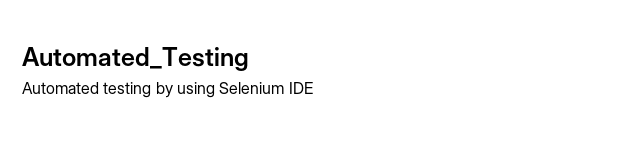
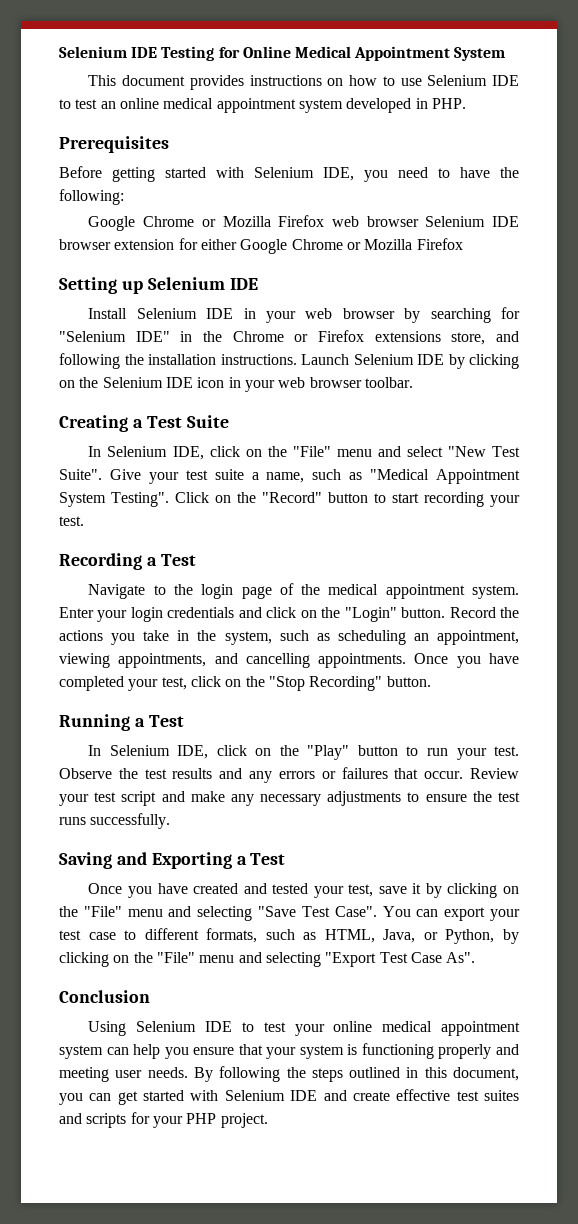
- Automated_Testing
- Automated testing by using Selenium IDE
+ Selenium IDE Testing for Online Medical Appointment System
+ This document provides instructions on how to use Selenium IDE to test an online medical appointment system developed in PHP.
+ Prerequisites
+ Before getting started with Selenium IDE, you need to have the following:
+ Google Chrome or Mozilla Firefox web browser Selenium IDE browser extension for either Google Chrome or Mozilla Firefox
+ Setting up Selenium IDE
+ Install Selenium IDE in your web browser by searching for "Selenium IDE" in the Chrome or Firefox extensions store, and following the installation instructions. Launch Selenium IDE by clicking on the Selenium IDE icon in your web browser toolbar.
+ Creating a Test Suite
+ In Selenium IDE, click on the "File" menu and select "New Test Suite". Give your test suite a name, such as "Medical Appointment System Testing". Click on the "Record" button to start recording your test.
+ Recording a Test
+ Navigate to the login page of the medical appointment system. Enter your login credentials and click on the "Login" button. Record the actions you take in the system, such as scheduling an appointment, viewing appointments, and cancelling appointments. Once you have completed your test, click on the "Stop Recording" button.
+ Running a Test
+ In Selenium IDE, click on the "Play" button to run your test. Observe the test results and any errors or failures that occur. Review your test script and make any necessary adjustments to ensure the test runs successfully.
+ Saving and Exporting a Test
+ Once you have created and tested your test, save it by clicking on the "File" menu and selecting "Save Test Case". You can export your test case to different formats, such as HTML, Java, or Python, by clicking on the "File" menu and selecting "Export Test Case As".
+ Conclusion
+ Using Selenium IDE to test your online medical appointment system can help you ensure that your system is functioning properly and meeting user needs. By following the steps outlined in this document, you can get started with Selenium IDE and create effective test suites and scripts for your PHP project.

